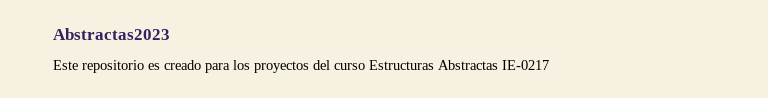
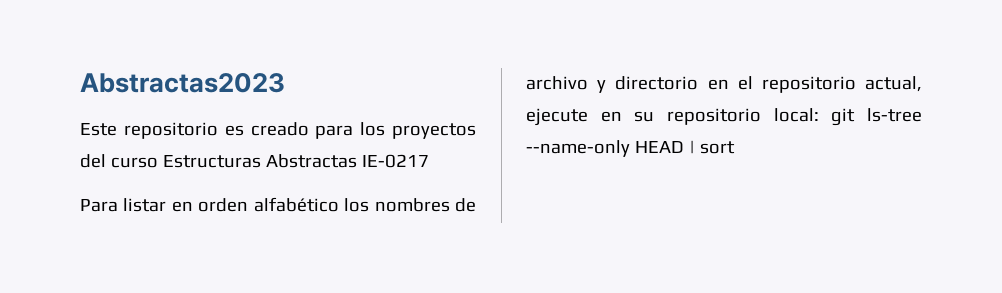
+ Para listar en orden alfabético los nombres de archivo y directorio en el repositorio actual, ejecute en su repositorio local: git ls-tree --name-only HEAD | sort

